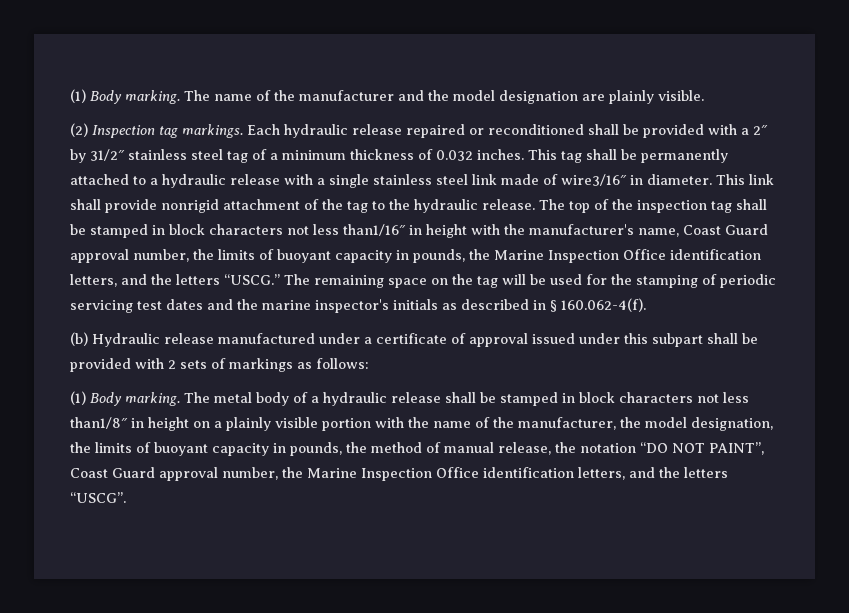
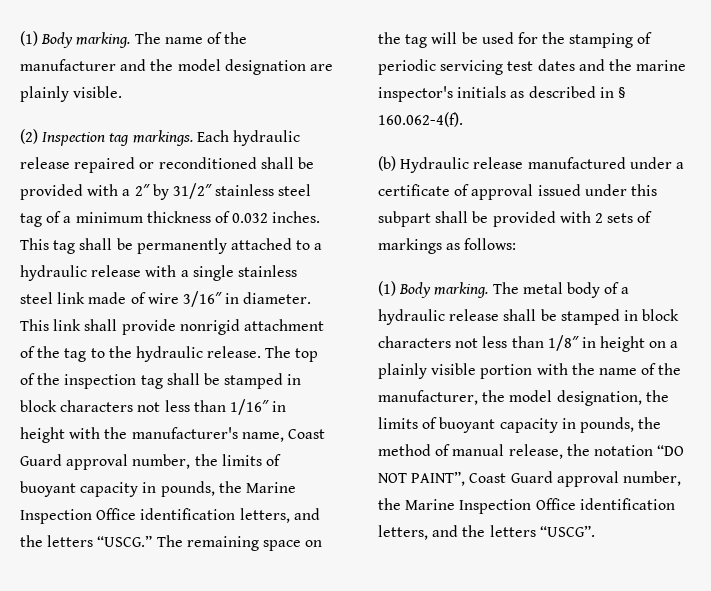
- This tag shall be permanently attached to a hydraulic release with a single stainless steel link made of wire3/16″ in diameter.
+ This tag shall be permanently attached to a hydraulic release with a single stainless steel link made of wire 3/16″ in diameter.
- The top of the inspection tag shall be stamped in block characters not less than1/16″ in height with the manufacturer's name, Coast Guard approval number, the limits of buoyant capacity in pounds, the Marine Inspection Office identification letters, and the letters “USCG.”
+ The top of the inspection tag shall be stamped in block characters not less than 1/16″ in height with the manufacturer's name, Coast Guard approval number, the limits of buoyant capacity in pounds, the Marine Inspection Office identification letters, and the letters “USCG.”
- The metal body of a hydraulic release shall be stamped in block characters not less than1/8″ in height on a plainly visible portion with the name of the manufacturer, the model designation, the limits of buoyant capacity in pounds, the method of manual release, the notation “DO NOT PAINT”, Coast Guard approval number, the Marine Inspection Office identification letters, and the letters “USCG”.
+ The metal body of a hydraulic release shall be stamped in block characters not less than 1/8″ in height on a plainly visible portion with the name of the manufacturer, the model designation, the limits of buoyant capacity in pounds, the method of manual release, the notation “DO NOT PAINT”, Coast Guard approval number, the Marine Inspection Office identification letters, and the letters “USCG”.

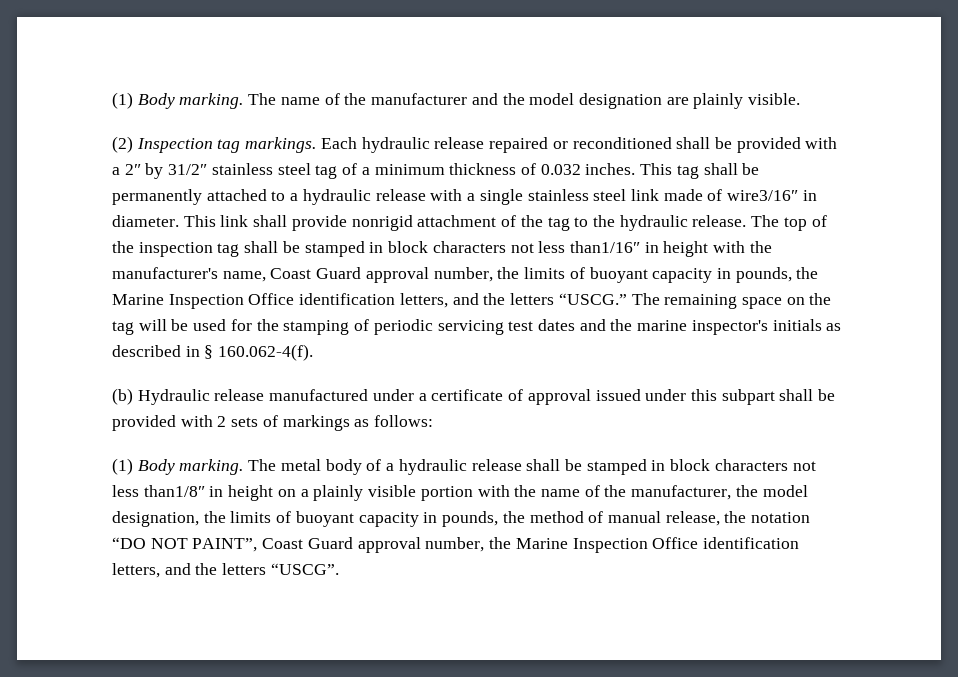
- This tag shall be permanently attached to a hydraulic release with a single stainless steel link made of wire 3/16″ in diameter.
+ This tag shall be permanently attached to a hydraulic release with a single stainless steel link made of wire3/16″ in diameter.
- The top of the inspection tag shall be stamped in block characters not less than 1/16″ in height with the manufacturer's name, Coast Guard approval number, the limits of buoyant capacity in pounds, the Marine Inspection Office identification letters, and the letters “USCG.”
+ The top of the inspection tag shall be stamped in block characters not less than1/16″ in height with the manufacturer's name, Coast Guard approval number, the limits of buoyant capacity in pounds, the Marine Inspection Office identification letters, and the letters “USCG.”
- The metal body of a hydraulic release shall be stamped in block characters not less than 1/8″ in height on a plainly visible portion with the name of the manufacturer, the model designation, the limits of buoyant capacity in pounds, the method of manual release, the notation “DO NOT PAINT”, Coast Guard approval number, the Marine Inspection Office identification letters, and the letters “USCG”.
+ The metal body of a hydraulic release shall be stamped in block characters not less than1/8″ in height on a plainly visible portion with the name of the manufacturer, the model designation, the limits of buoyant capacity in pounds, the method of manual release, the notation “DO NOT PAINT”, Coast Guard approval number, the Marine Inspection Office identification letters, and the letters “USCG”.

